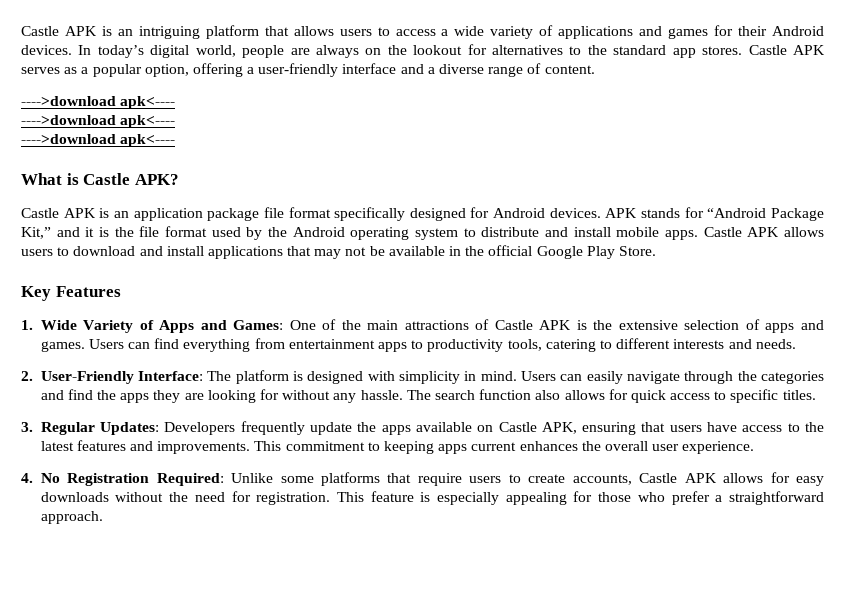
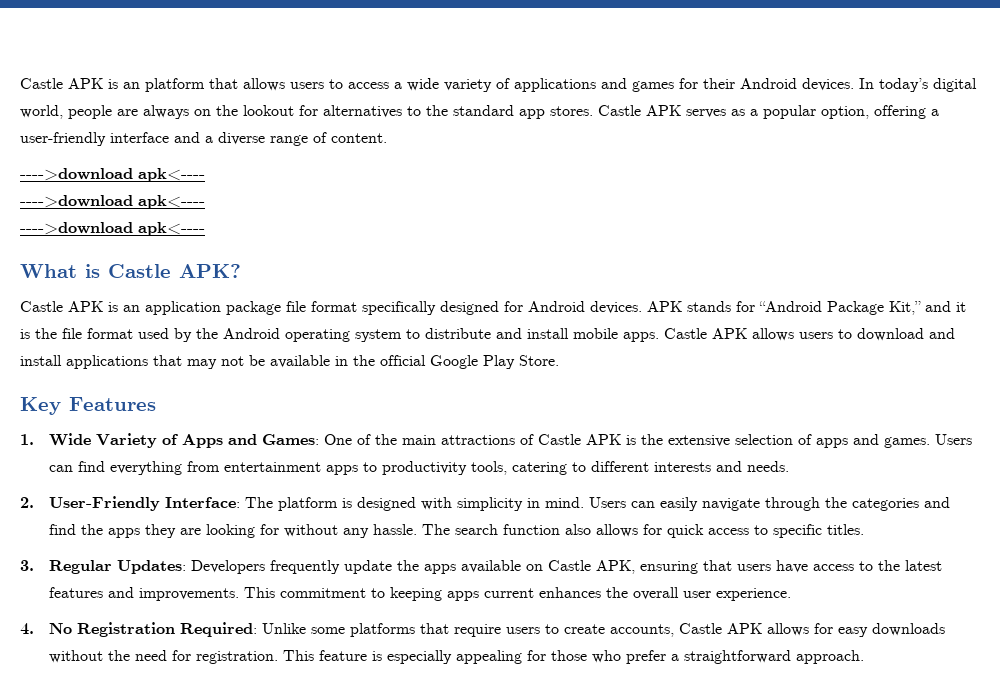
- Castle APK is an intriguing platform that allows users to access a wide variety of applications and games for their Android devices.
+ Castle APK is an platform that allows users to access a wide variety of applications and games for their Android devices.

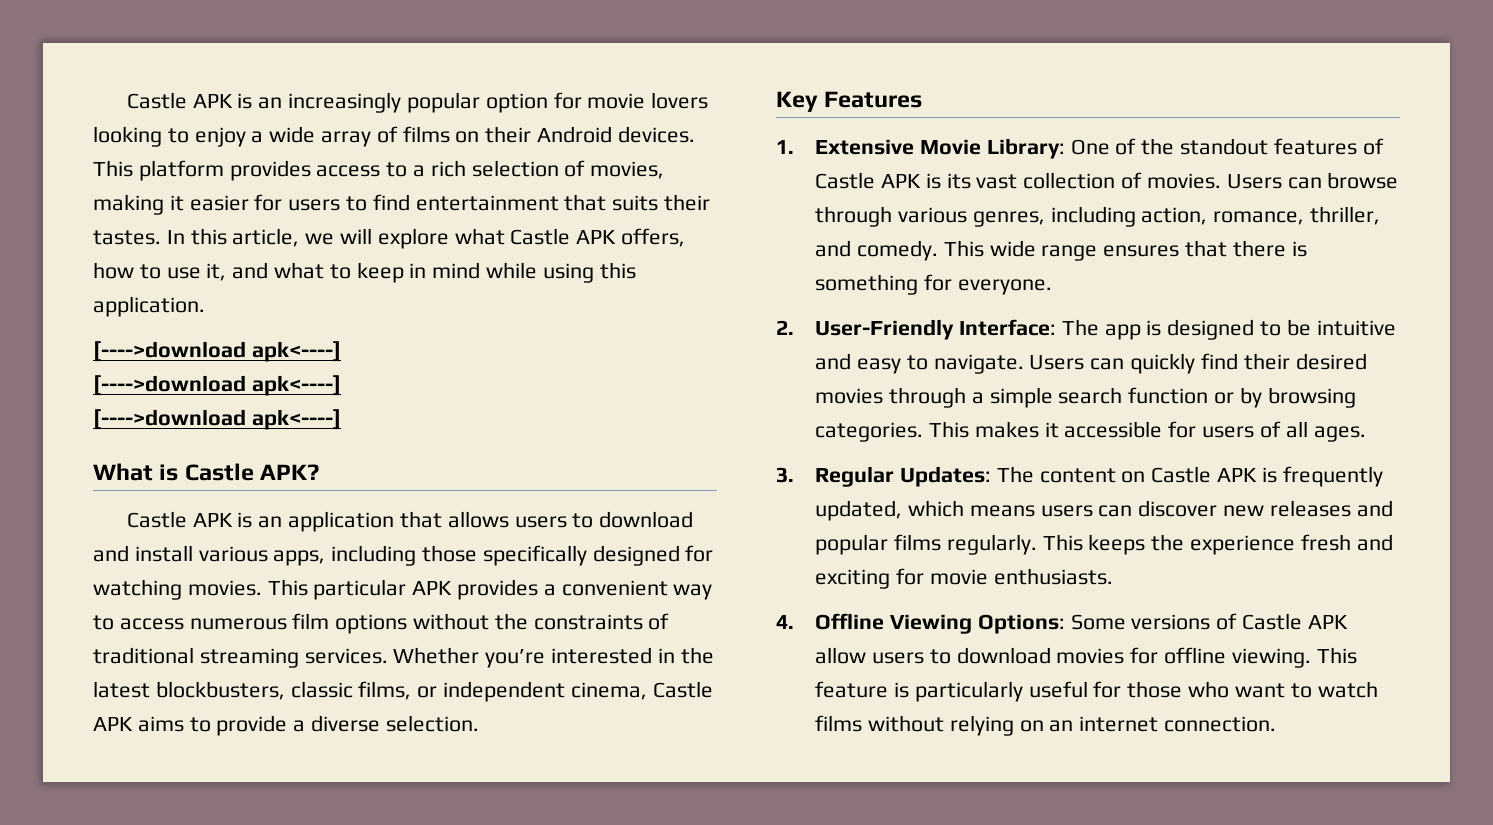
- Castle APK is an platform that allows users to access a wide variety of applications and games for their Android devices. In today’s digital world, people are always on the lookout for alternatives to the standard app stores. Castle APK serves as a popular option, offering a user-friendly interface and a diverse range of content.
- ---->download apk<----
- ---->download apk<----
- ---->download apk<----
+ Castle APK is an increasingly popular option for movie lovers looking to enjoy a wide array of films on their Android devices. This platform provides access to a rich selection of movies, making it easier for users to find entertainment that suits their tastes. In this article, we will explore what Castle APK offers, how to use it, and what to keep in mind while using this application.
+ [---->download apk<----]
+ [---->download apk<----]
+ [---->download apk<----]
- Castle APK is an application package file format specifically designed for Android devices. APK stands for “Android Package Kit,” and it is the file format used by the Android operating system to distribute and install mobile apps. Castle APK allows users to download and install applications that may not be available in the official Google Play Store.
+ Castle APK is an application that allows users to download and install various apps, including those specifically designed for watching movies. This particular APK provides a convenient way to access numerous film options without the constraints of traditional streaming services. Whether you’re interested in the latest blockbusters, classic films, or independent cinema, Castle APK aims to provide a diverse selection.
  Key Features
- 1. Wide Variety of Apps and Games: One of the main attractions of Castle APK is the extensive selection of apps and games. Users can find everything from entertainment apps to productivity tools, catering to different interests and needs.
+ 1. Extensive Movie Library: One of the standout features of Castle APK is its vast collection of movies. Users can browse through various genres, including action, romance, thriller, and comedy. This wide range ensures that there is something for everyone.
- 2. User-Friendly Interface: The platform is designed with simplicity in mind. Users can easily navigate through the categories and find the apps they are looking for without any hassle. The search function also allows for quick access to specific titles.
- 3. Regular Updates: Developers frequently update the apps available on Castle APK, ensuring that users have access to the latest features and improvements. This commitment to keeping apps current enhances the overall user experience.
- 4. No Registration Required: Unlike some platforms that require users to create accounts, Castle APK allows for easy downloads without the need for registration.
+ 2. User-Friendly Interface: The app is designed to be intuitive and easy to navigate. Users can quickly find their desired movies through a simple search function or by browsing categories. This makes it accessible for users of all ages.
+ 3. Regular Updates: The content on Castle APK is frequently updated, which means users can discover new releases and popular films regularly. This keeps the experience fresh and exciting for movie enthusiasts.
+ 4. Offline Viewing Options: Some versions of Castle APK allow users to download movies for offline viewing.
- This feature is especially appealing for those who prefer a straightforward approach.
+ This feature is particularly useful for those who want to watch films without relying on an internet connection.

